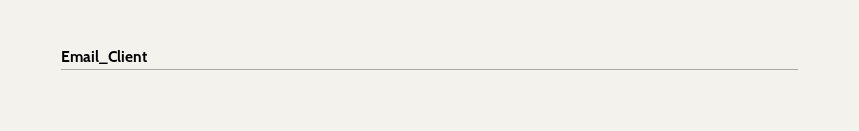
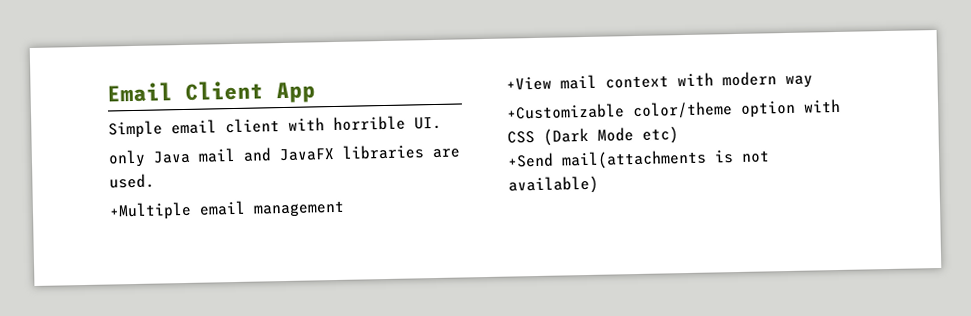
- Email_Client
+ Email Client App
+ Simple email client with horrible UI.
+ only Java mail and JavaFX libraries are used.
+ +Multiple email management
+ +View mail context with modern way
+ +Customizable color/theme option with CSS (Dark Mode etc)
+ +Send mail(attachments is not available)

